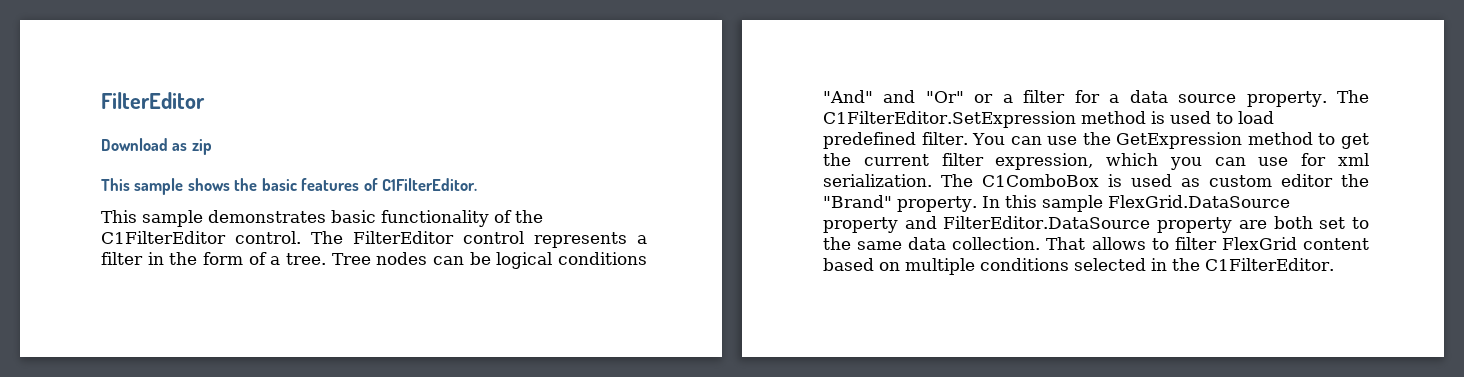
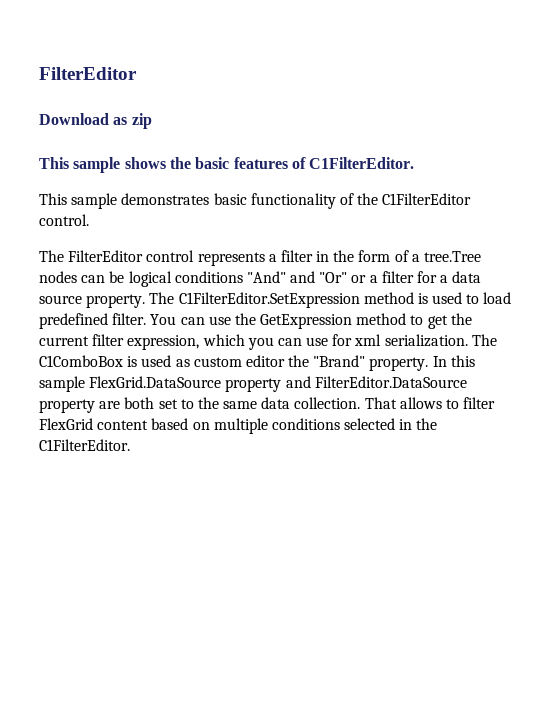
- This sample demonstrates basic functionality of the C1FilterEditor control. The FilterEditor control represents a filter in the form of a tree. Tree nodes can be logical conditions "And" and "Or" or a filter for a data source property.
+ This sample demonstrates basic functionality of the C1FilterEditor control.
+ The FilterEditor control represents a filter in the form of a tree.Tree nodes can be logical conditions "And" and "Or" or a filter for a data source property.

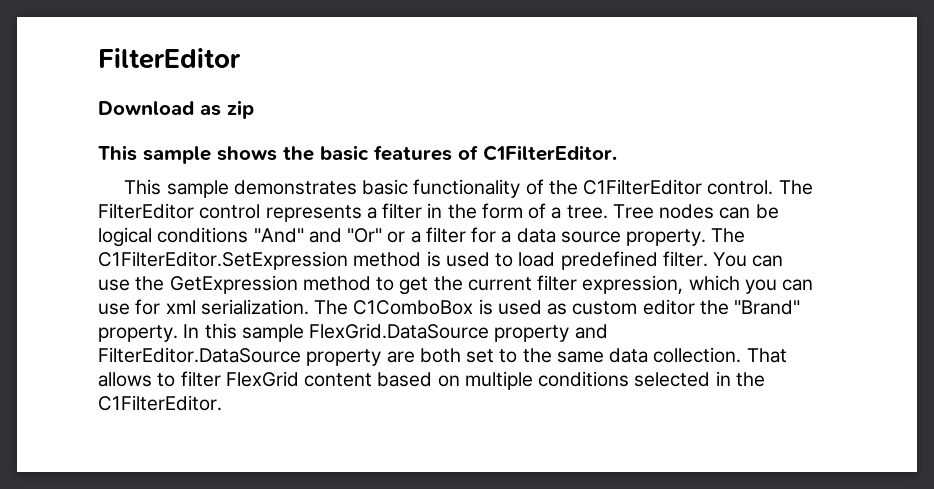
- This sample demonstrates basic functionality of the C1FilterEditor control.
- The FilterEditor control represents a filter in the form of a tree.Tree nodes can be logical conditions "And" and "Or" or a filter for a data source property.
+ This sample demonstrates basic functionality of the C1FilterEditor control. The FilterEditor control represents a filter in the form of a tree. Tree nodes can be logical conditions "And" and "Or" or a filter for a data source property.

